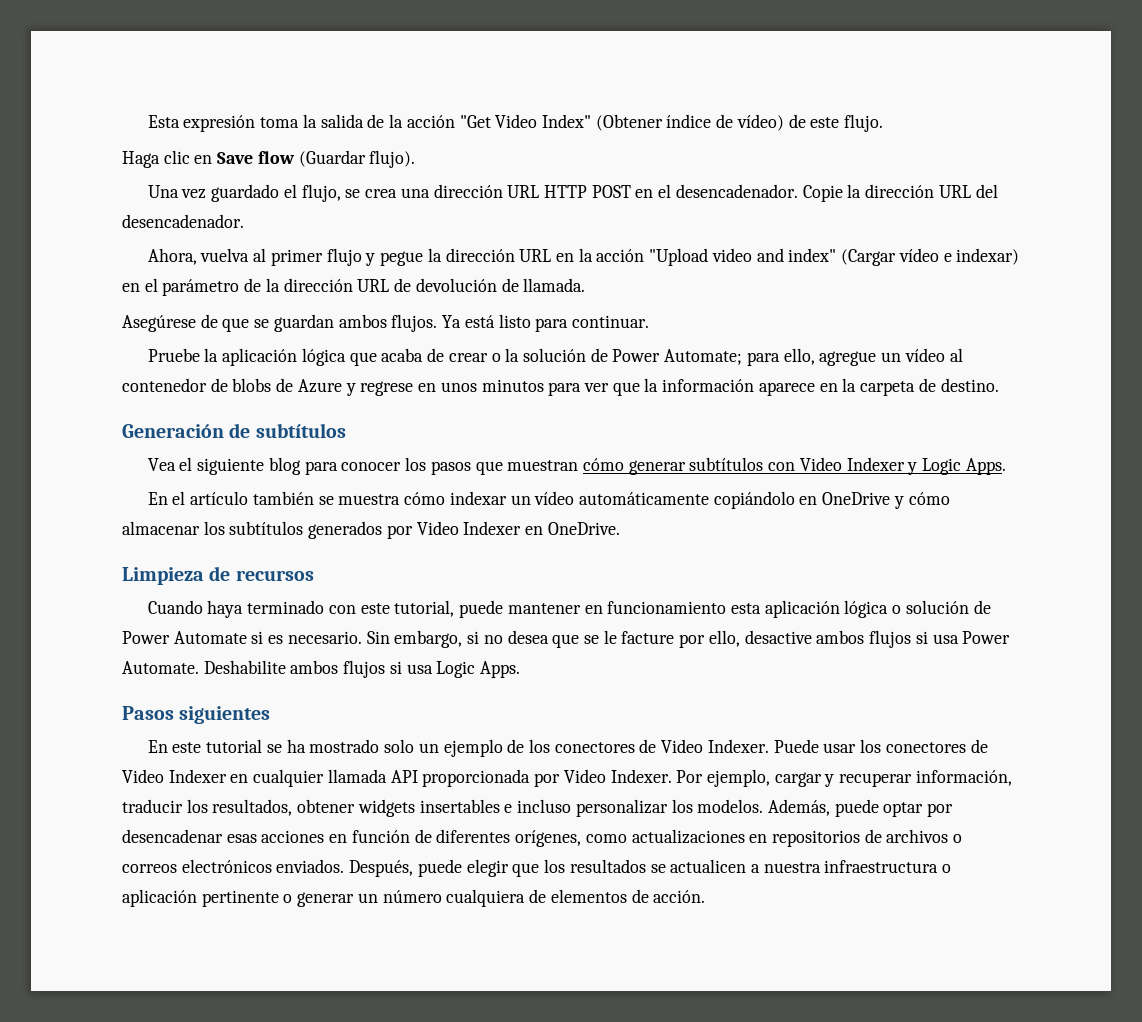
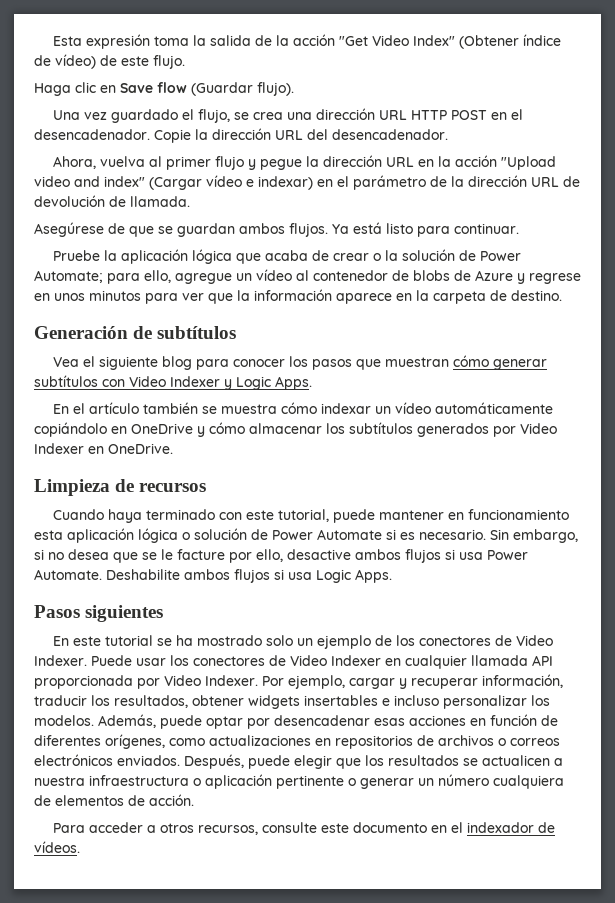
+ Para acceder a otros recursos, consulte este documento en el indexador de vídeos.

